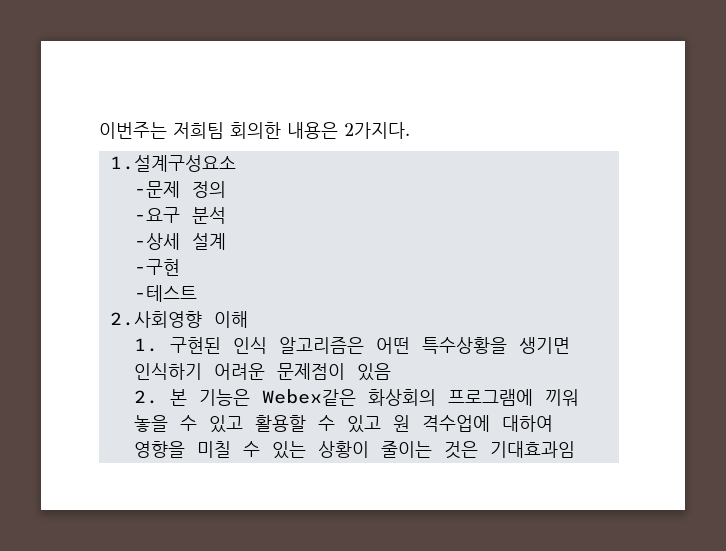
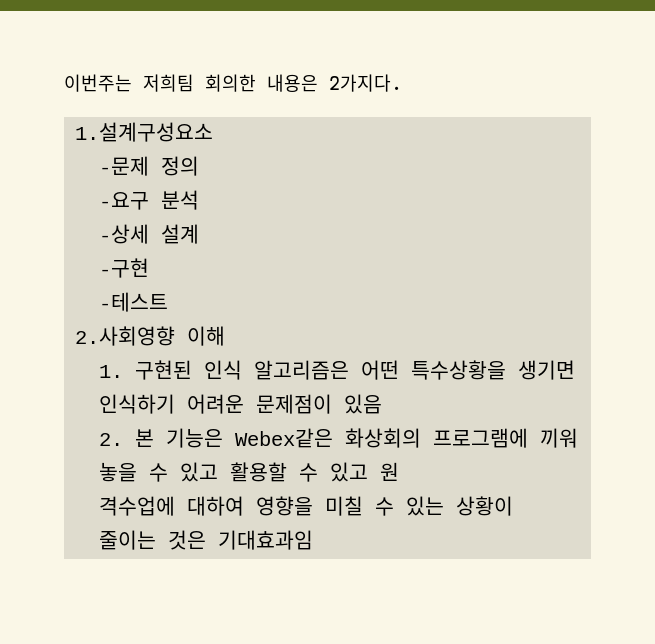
- 2. 본 기능은 Webex같은 화상회의 프로그램에 끼워 놓을 수 있고 활용할 수 있고 원 격수업에 대하여 영향을 미칠 수 있는 상황이 줄이는 것은 기대효과임
+ 2. 본 기능은 Webex같은 화상회의 프로그램에 끼워 놓을 수 있고 활용할 수 있고 원
+ 격수업에 대하여 영향을 미칠 수 있는 상황이 줄이는 것은 기대효과임

